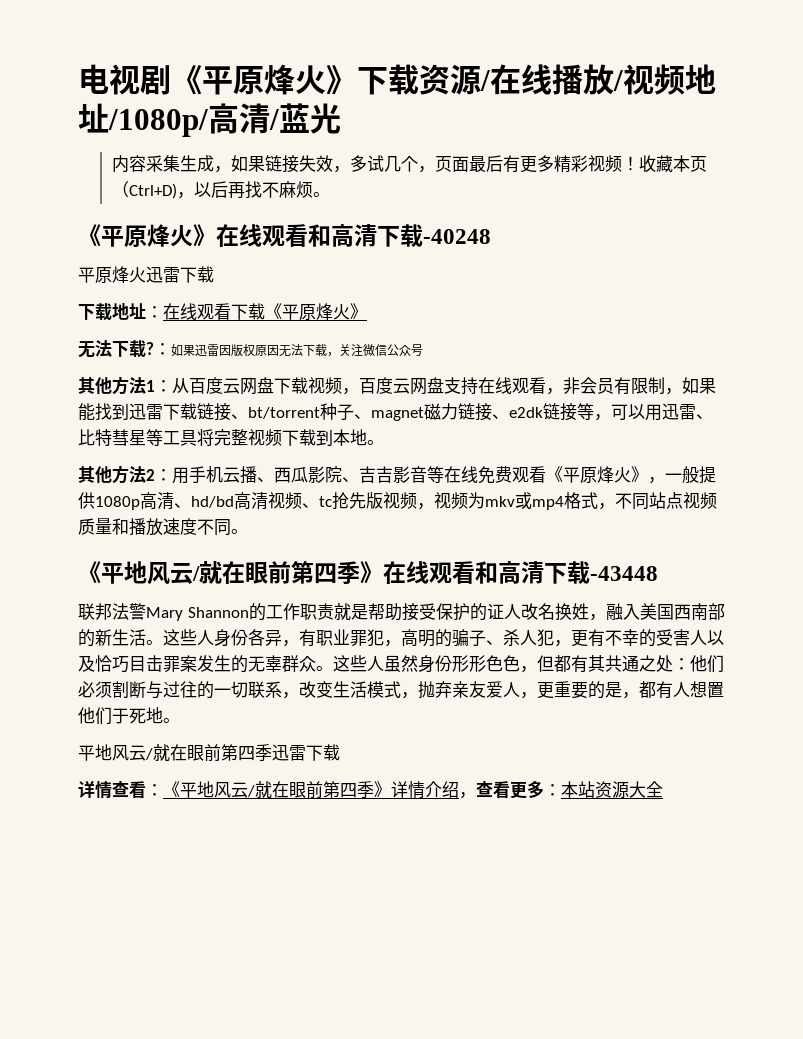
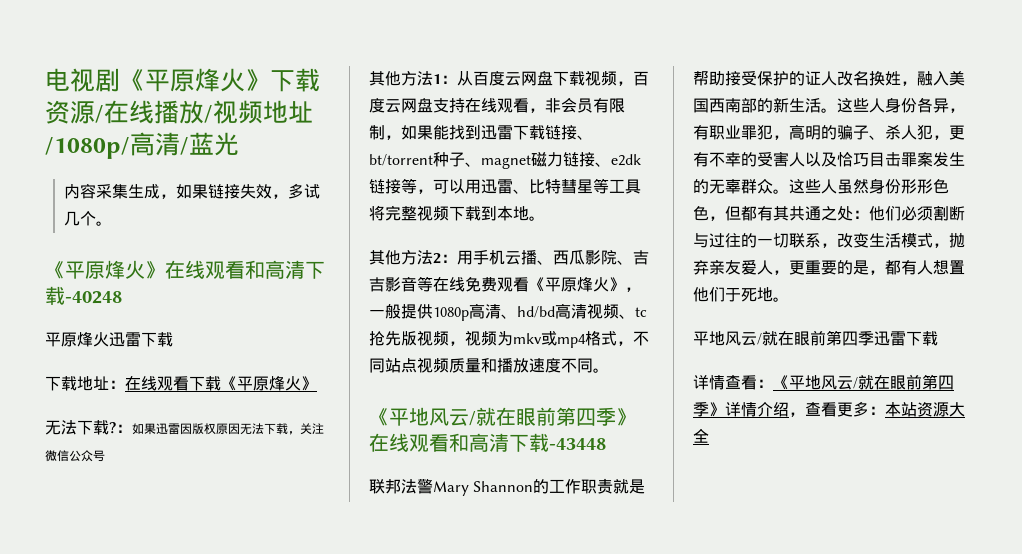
- 内容采集生成，如果链接失效，多试几个，页面最后有更多精彩视频！收藏本页（Ctrl+D)，以后再找不麻烦。
+ 内容采集生成，如果链接失效，多试几个。

